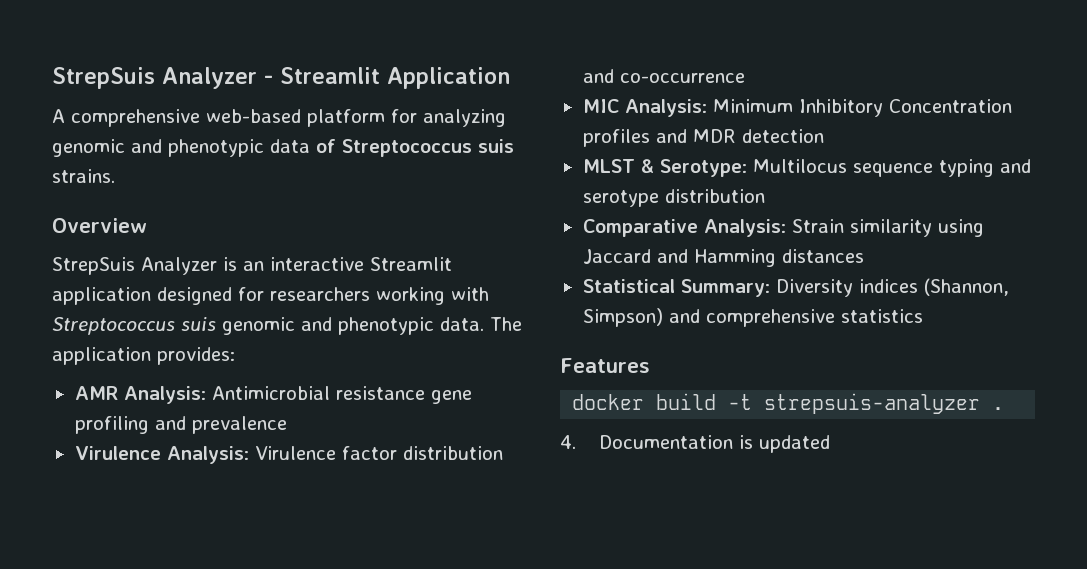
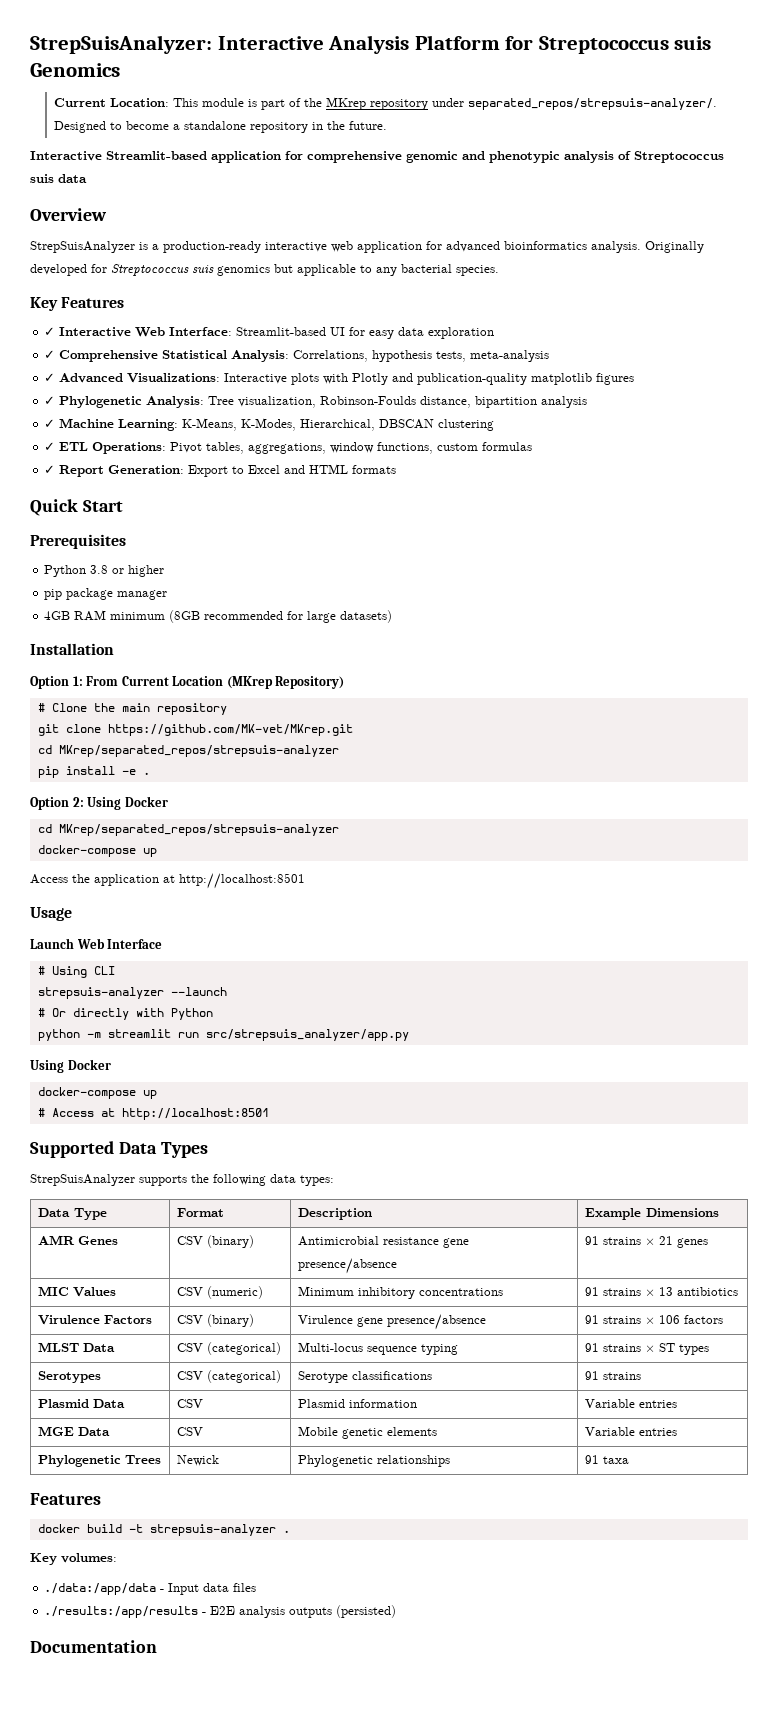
- StrepSuis Analyzer - Streamlit Application
- A comprehensive web-based platform for analyzing genomic and phenotypic data of Streptococcus suis strains.
+ StrepSuisAnalyzer: Interactive Analysis Platform for Streptococcus suis Genomics
+ Current Location: This module is part of the MKrep repository under separated_repos/strepsuis-analyzer/. Designed to become a standalone repository in the future.
+ Interactive Streamlit-based application for comprehensive genomic and phenotypic analysis of Streptococcus suis data
- StrepSuis Analyzer is an interactive Streamlit application designed for researchers working with Streptococcus suis genomic and phenotypic data. The application provides:
- AMR Analysis: Antimicrobial resistance gene profiling and prevalence
- Virulence Analysis: Virulence factor distribution and co-occurrence
- MIC Analysis: Minimum Inhibitory Concentration profiles and MDR detection
- MLST & Serotype: Multilocus sequence typing and serotype distribution
- Comparative Analysis: Strain similarity using Jaccard and Hamming distances
- Statistical Summary: Diversity indices (Shannon, Simpson) and comprehensive statistics
+ StrepSuisAnalyzer is a production-ready interactive web application for advanced bioinformatics analysis. Originally developed for Streptococcus suis genomics but applicable to any bacterial species.
+ Key Features
+ ✓ Interactive Web Interface: Streamlit-based UI for easy data exploration
+ ✓ Comprehensive Statistical Analysis: Correlations, hypothesis tests, meta-analysis
+ ✓ Advanced Visualizations: Interactive plots with Plotly and publication-quality matplotlib figures
+ ✓ Phylogenetic Analysis: Tree visualization, Robinson-Foulds distance, bipartition analysis
+ ✓ Machine Learning: K-Means, K-Modes, Hierarchical, DBSCAN clustering
+ ✓ ETL Operations: Pivot tables, aggregations, window functions, custom formulas
+ ✓ Report Generation: Export to Excel and HTML formats
+ Quick Start
+ Prerequisites
+ Python 3.8 or higher
+ pip package manager
+ 4GB RAM minimum (8GB recommended for large datasets)
+ Installation
+ Option 1: From Current Location (MKrep Repository)
+ # Clone the main repository
+ git clone https://github.com/MK-vet/MKrep.git
+ cd MKrep/separated_repos/strepsuis-analyzer
+ pip install -e .
+ Option 2: Using Docker
+ cd MKrep/separated_repos/strepsuis-analyzer
+ docker-compose up
+ Access the application at http://localhost:8501
+ Usage
+ Launch Web Interface
+ # Using CLI
+ strepsuis-analyzer --launch
+ # Or directly with Python
+ python -m streamlit run src/strepsuis_analyzer/app.py
+ Using Docker
+ docker-compose up
+ # Access at http://localhost:8501
+ Supported Data Types
+ StrepSuisAnalyzer supports the following data types:
+ Data Type | Format | Description | Example Dimensions
+ AMR Genes | CSV (binary) | Antimicrobial resistance gene presence/absence | 91 strains × 21 genes
+ MIC Values | CSV (numeric) | Minimum inhibitory concentrations | 91 strains × 13 antibiotics
+ Virulence Factors | CSV (binary) | Virulence gene presence/absence | 91 strains × 106 factors
+ MLST Data | CSV (categorical) | Multi-locus sequence typing | 91 strains × ST types
+ Serotypes | CSV (categorical) | Serotype classifications | 91 strains
+ Plasmid Data | CSV | Plasmid information | Variable entries
+ MGE Data | CSV | Mobile genetic elements | Variable entries
+ Phylogenetic Trees | Newick | Phylogenetic relationships | 91 taxa
- 4. Documentation is updated
+ Key volumes:
+ ./data:/app/data - Input data files
+ ./results:/app/results - E2E analysis outputs (persisted)
+ Documentation

